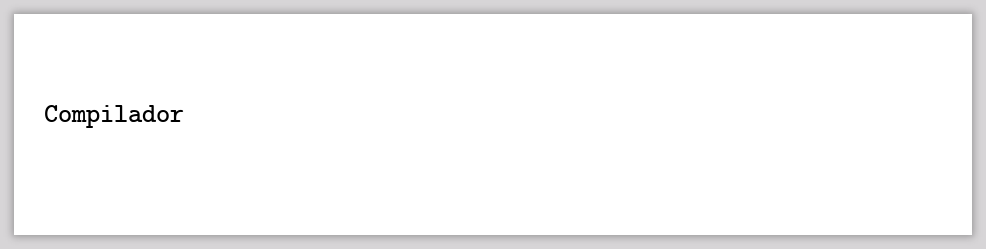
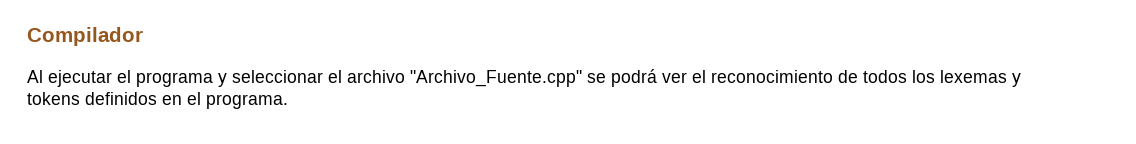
+ Al ejecutar el programa y seleccionar el archivo "Archivo_Fuente.cpp" se podrá ver el reconocimiento de todos los lexemas y tokens definidos en el programa.

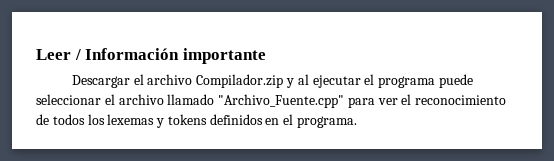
- Compilador
- Al ejecutar el programa y seleccionar el archivo "Archivo_Fuente.cpp" se podrá ver el reconocimiento de todos los lexemas y tokens definidos en el programa.
+ Leer / Información importante
+ Descargar el archivo Compilador.zip y al ejecutar el programa puede seleccionar el archivo llamado "Archivo_Fuente.cpp" para ver el reconocimiento de todos los lexemas y tokens definidos en el programa.

